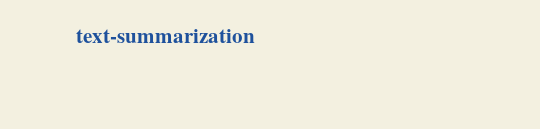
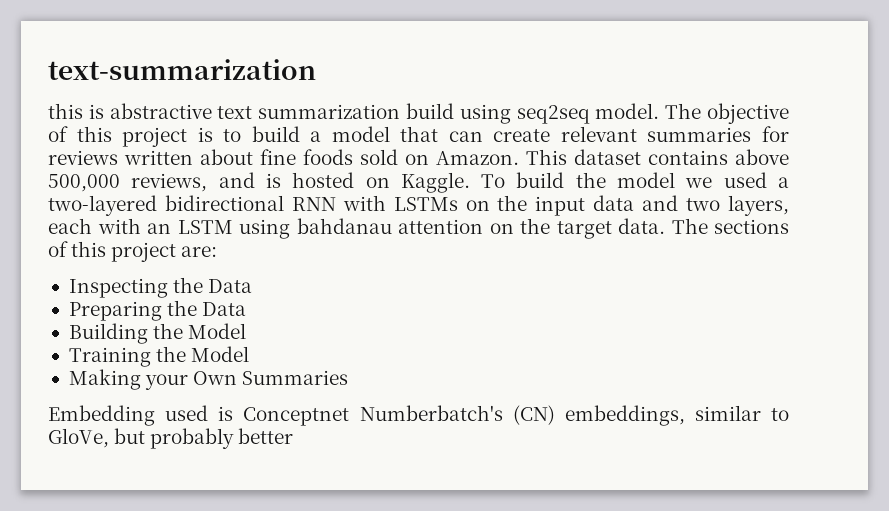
+ this is abstractive text summarization build using seq2seq model. The objective of this project is to build a model that can create relevant summaries for reviews written about fine foods sold on Amazon. This dataset contains above 500,000 reviews, and is hosted on Kaggle. To build the model we used a two-layered bidirectional RNN with LSTMs on the input data and two layers, each with an LSTM using bahdanau attention on the target data. The sections of this project are:
+ Inspecting the Data
+ Preparing the Data
+ Building the Model
+ Training the Model
+ Making your Own Summaries
+ Embedding used is Conceptnet Numberbatch's (CN) embeddings, similar to GloVe, but probably better

